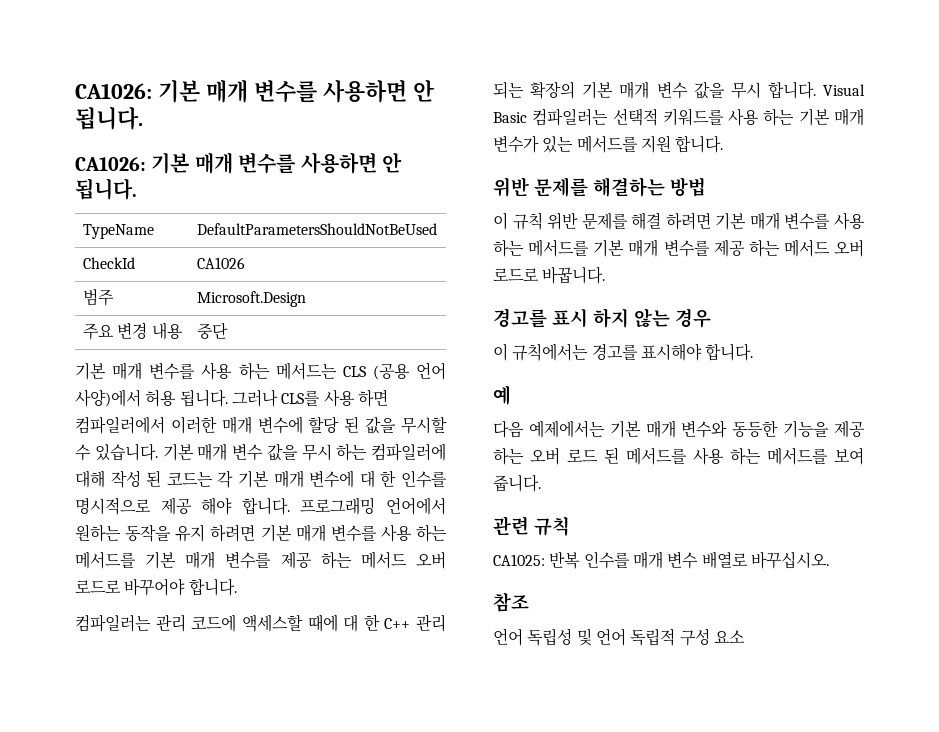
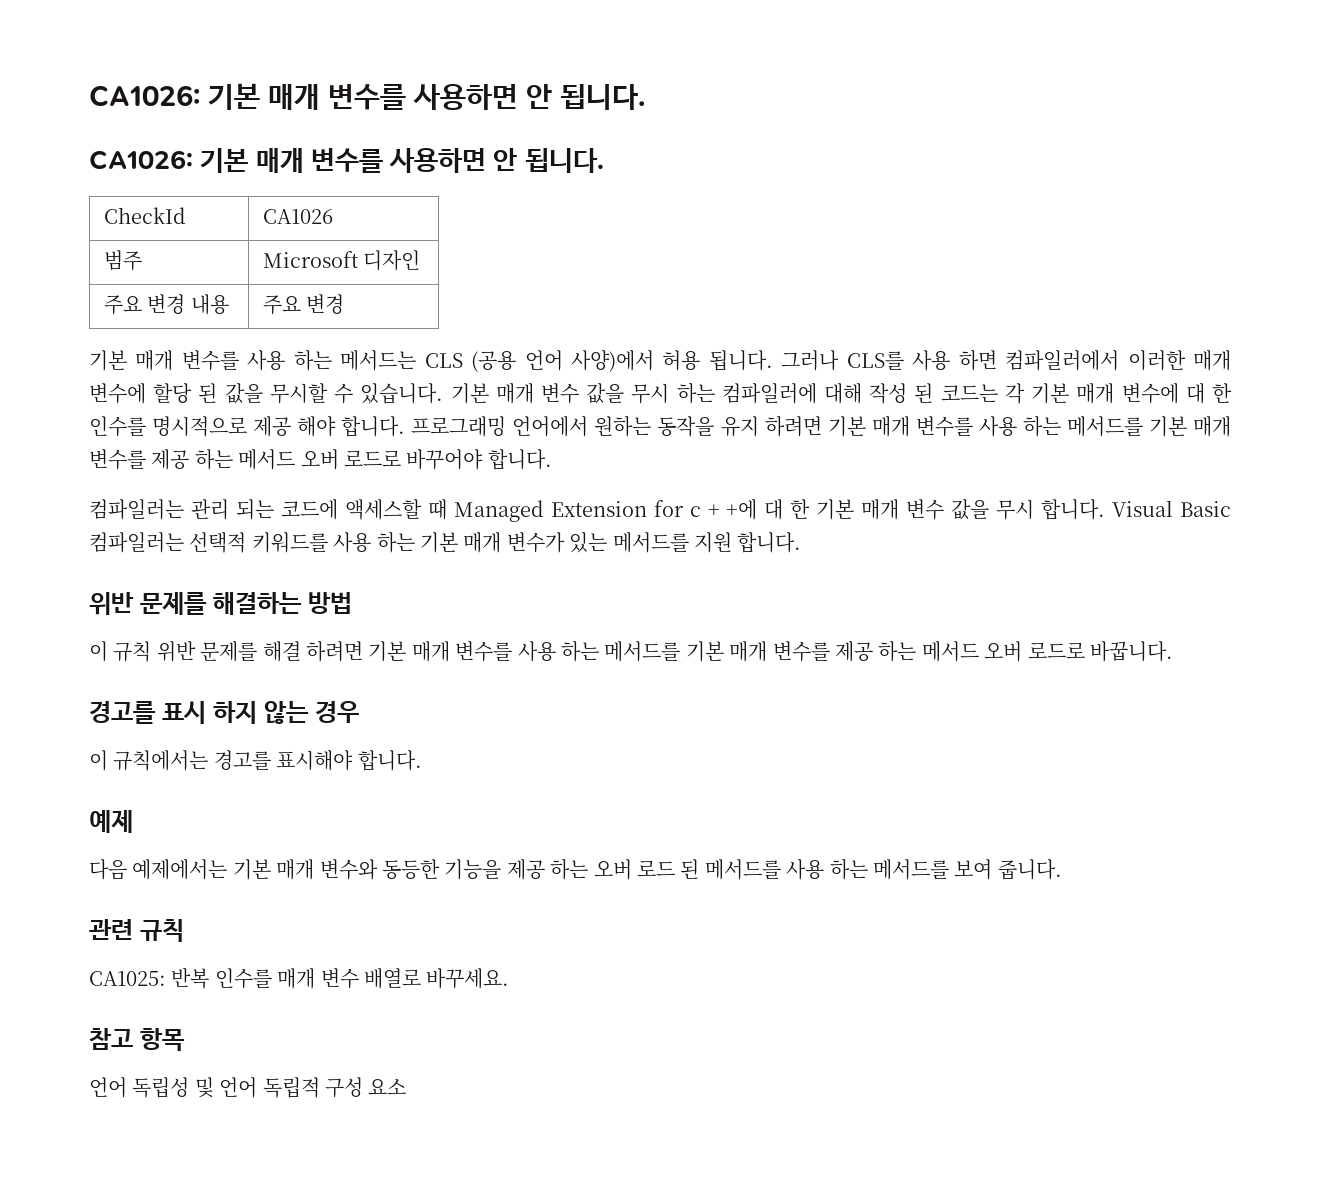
- TypeName | DefaultParametersShouldNotBeUsed
- 범주 | Microsoft.Design
+ 범주 | Microsoft 디자인
- 주요 변경 내용 | 중단
+ 주요 변경 내용 | 주요 변경
- 컴파일러는 관리 코드에 액세스할 때에 대 한 C++ 관리 되는 확장의 기본 매개 변수 값을 무시 합니다.
+ 컴파일러는 관리 되는 코드에 액세스할 때 Managed Extension for c + +에 대 한 기본 매개 변수 값을 무시 합니다.
- 예
+ 예제
- CA1025: 반복 인수를 매개 변수 배열로 바꾸십시오.
- 참조
+ CA1025: 반복 인수를 매개 변수 배열로 바꾸세요.
+ 참고 항목

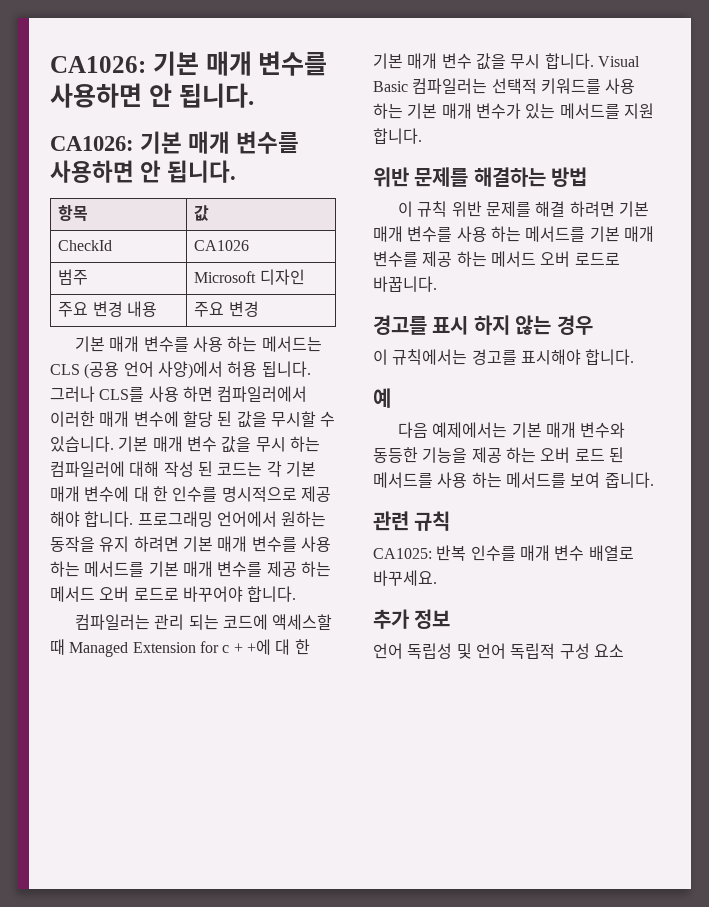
+ 항목 | 값
- 예제
+ 예
- 참고 항목
+ 추가 정보

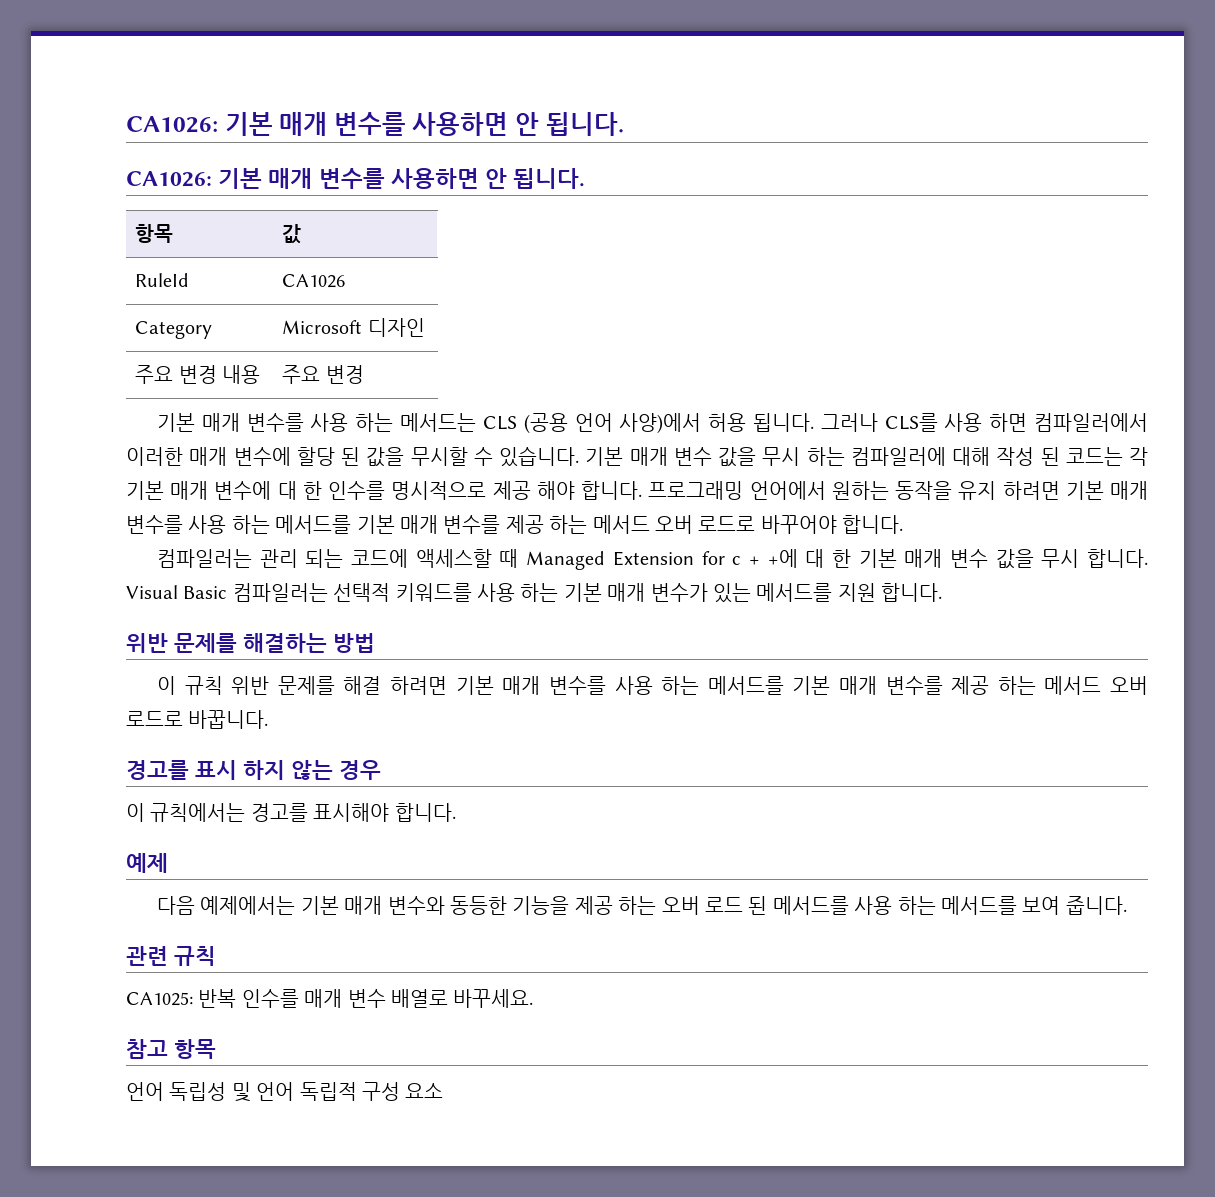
- CheckId | CA1026
+ RuleId | CA1026
- 범주 | Microsoft 디자인
+ Category | Microsoft 디자인
- 예
+ 예제
- 추가 정보
+ 참고 항목

